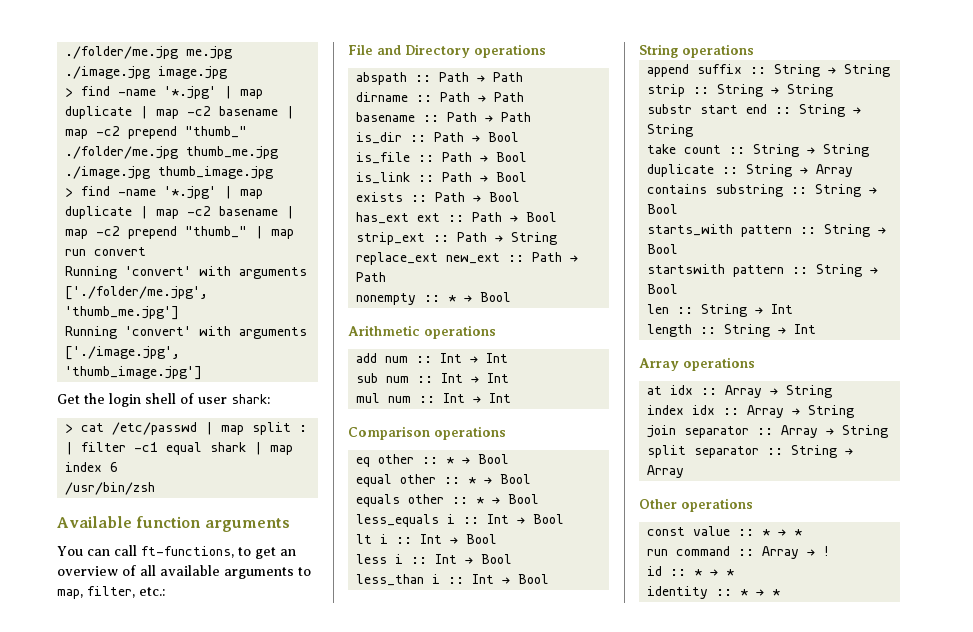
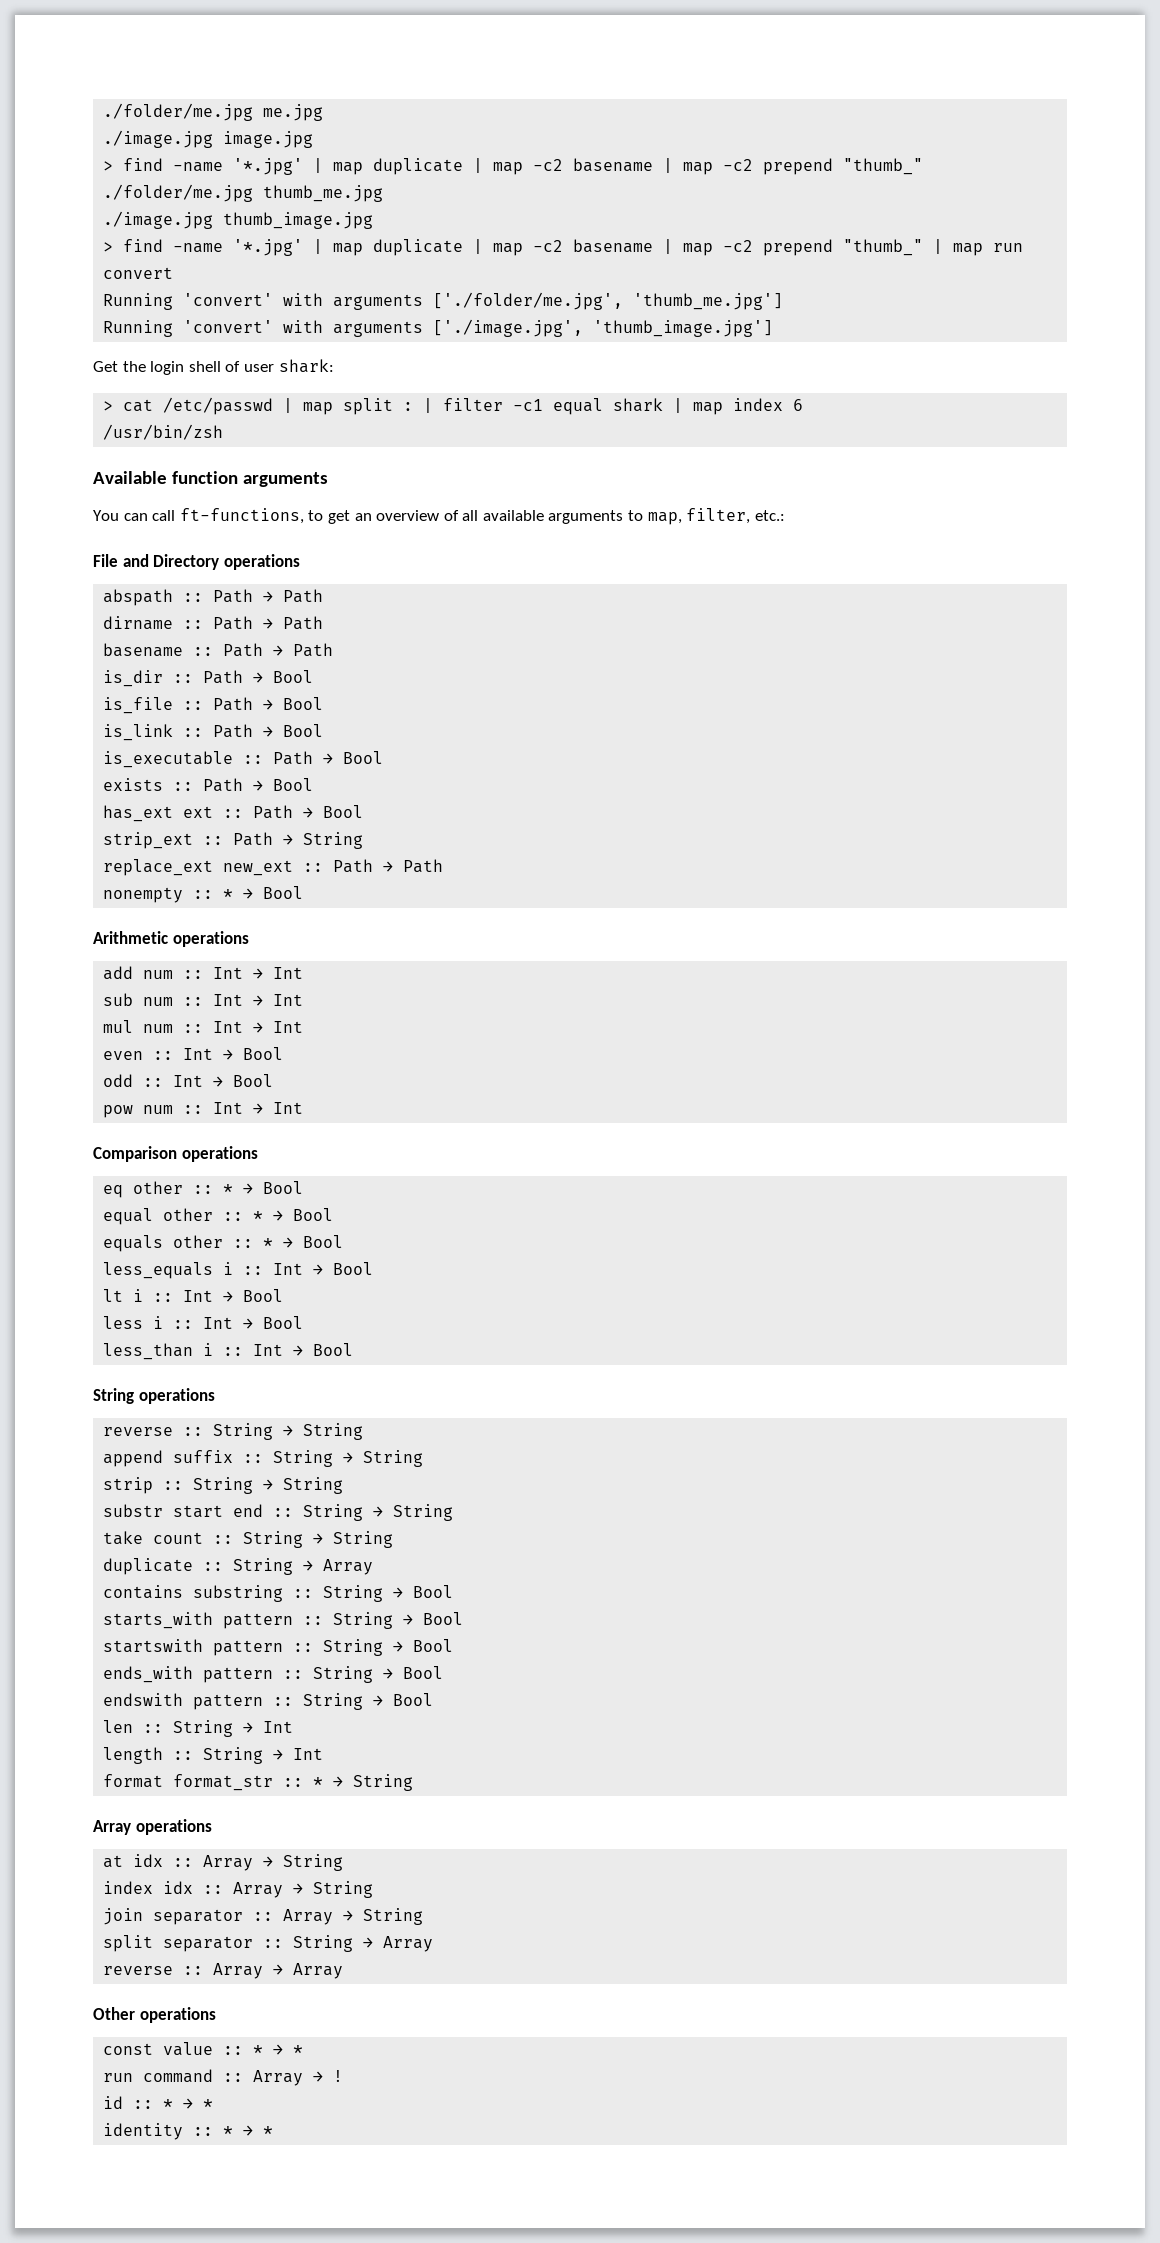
+ is_executable :: Path → Bool
+ even :: Int → Bool
+ odd :: Int → Bool
+ pow num :: Int → Int
+ reverse :: String → String
+ ends_with pattern :: String → Bool
+ endswith pattern :: String → Bool
+ format format_str :: * → String
+ reverse :: Array → Array

